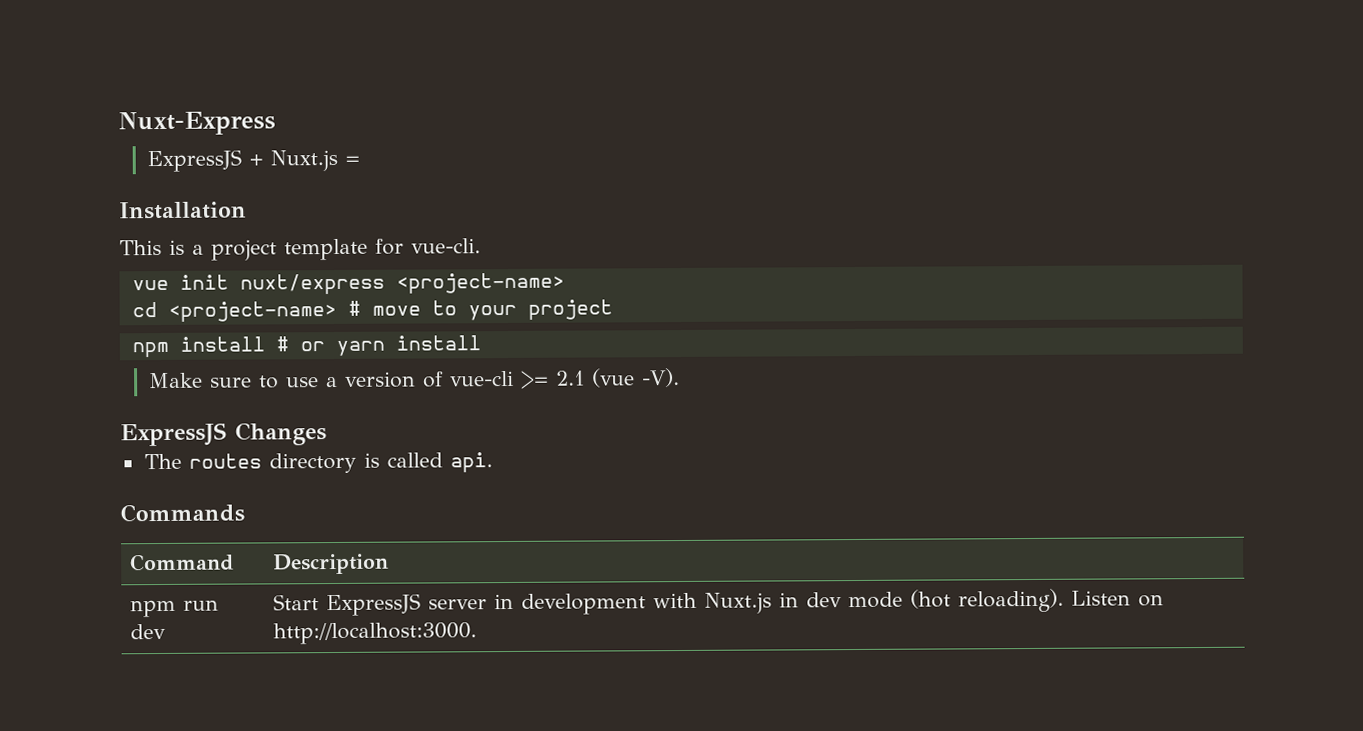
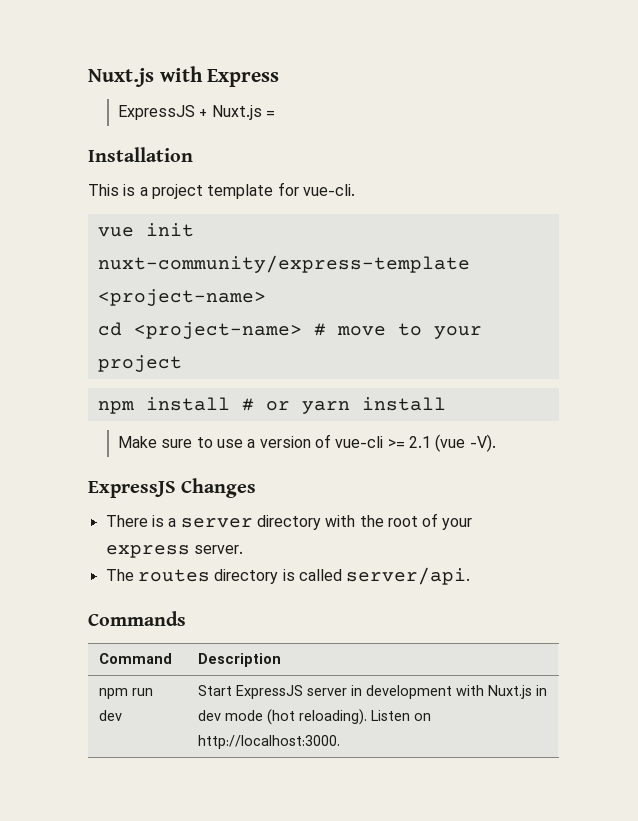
- Nuxt-Express
+ Nuxt.js with Express
- vue init nuxt/express <project-name>
+ vue init nuxt-community/express-template <project-name>
+ There is a server directory with the root of your express server.
- The routes directory is called api.
+ The routes directory is called server/api.

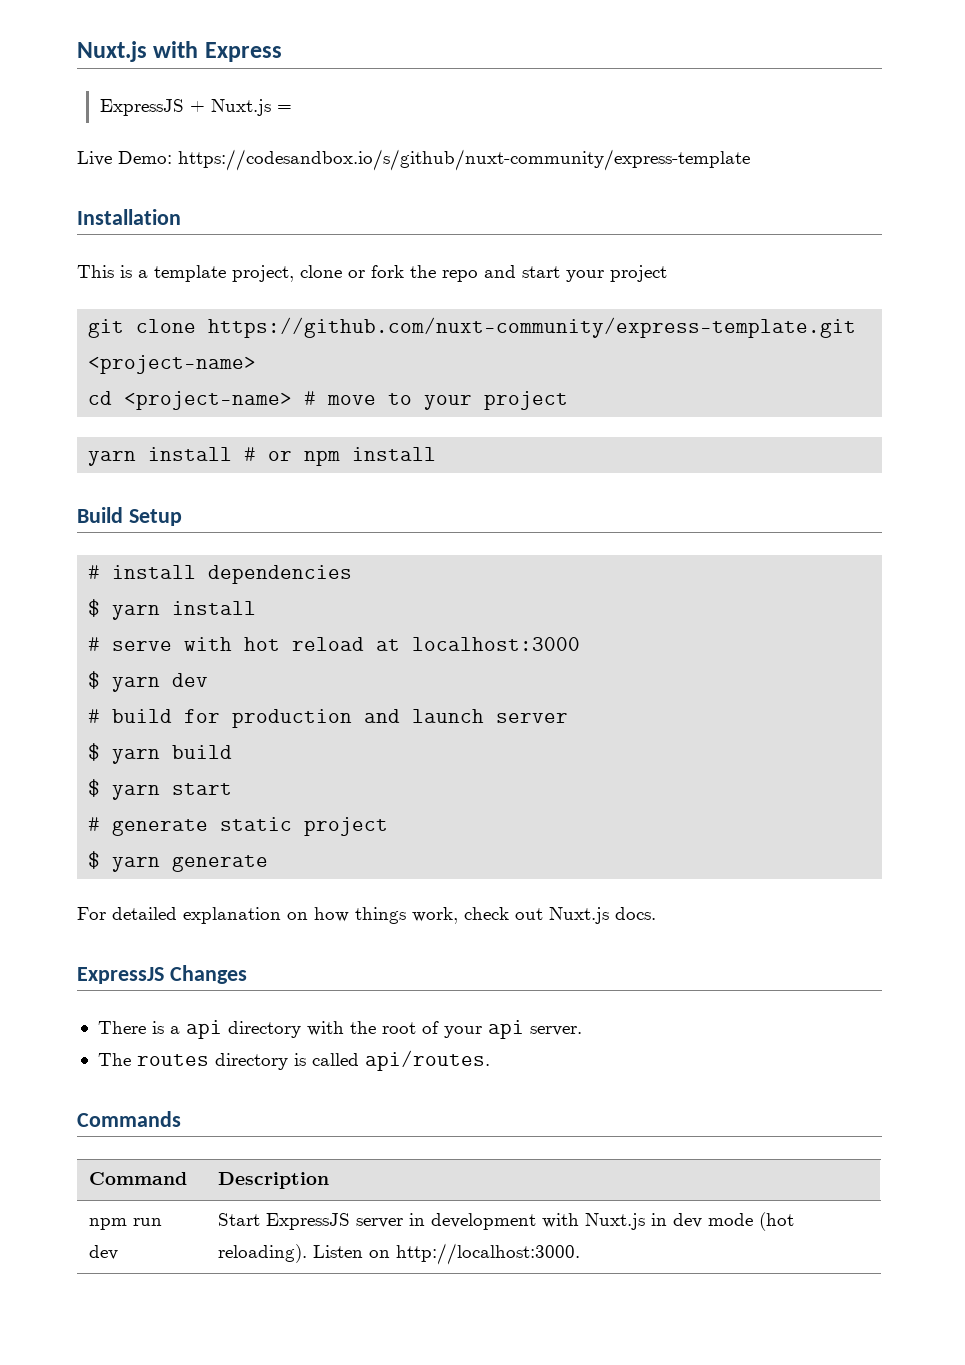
+ Live Demo: https://codesandbox.io/s/github/nuxt-community/express-template
- This is a project template for vue-cli.
- vue init nuxt-community/express-template <project-name>
+ This is a template project, clone or fork the repo and start your project
+ git clone https://github.com/nuxt-community/express-template.git <project-name>
- npm install # or yarn install
- Make sure to use a version of vue-cli >= 2.1 (vue -V).
+ yarn install # or npm install
+ Build Setup
+ # install dependencies
+ $ yarn install
+ # serve with hot reload at localhost:3000
+ $ yarn dev
+ # build for production and launch server
+ $ yarn build
+ $ yarn start
+ # generate static project
+ $ yarn generate
+ For detailed explanation on how things work, check out Nuxt.js docs.
- There is a server directory with the root of your express server.
+ There is a api directory with the root of your api server.
- The routes directory is called server/api.
+ The routes directory is called api/routes.

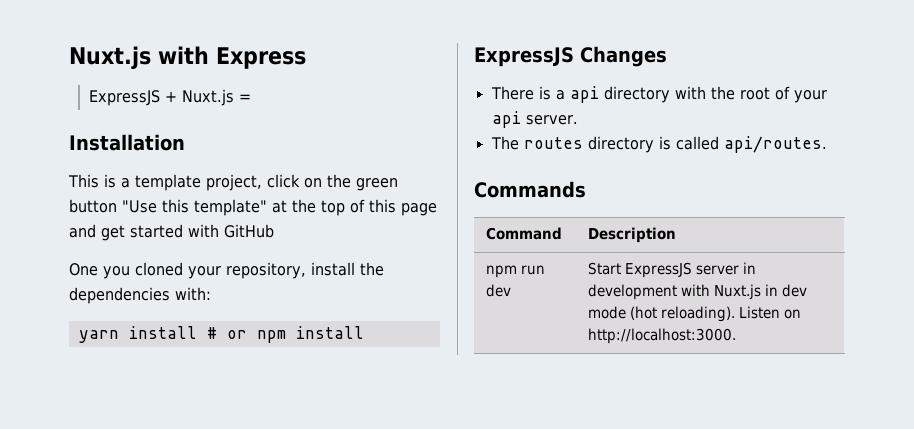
- Live Demo: https://codesandbox.io/s/github/nuxt-community/express-template
- This is a template project, clone or fork the repo and start your project
- git clone https://github.com/nuxt-community/express-template.git <project-name>
- cd <project-name> # move to your project
+ This is a template project, click on the green button "Use this template" at the top of this page and get started with GitHub
+ One you cloned your repository, install the dependencies with:
- Build Setup
- # install dependencies
- $ yarn install
- # serve with hot reload at localhost:3000
- $ yarn dev
- # build for production and launch server
- $ yarn build
- $ yarn start
- # generate static project
- $ yarn generate
- For detailed explanation on how things work, check out Nuxt.js docs.

